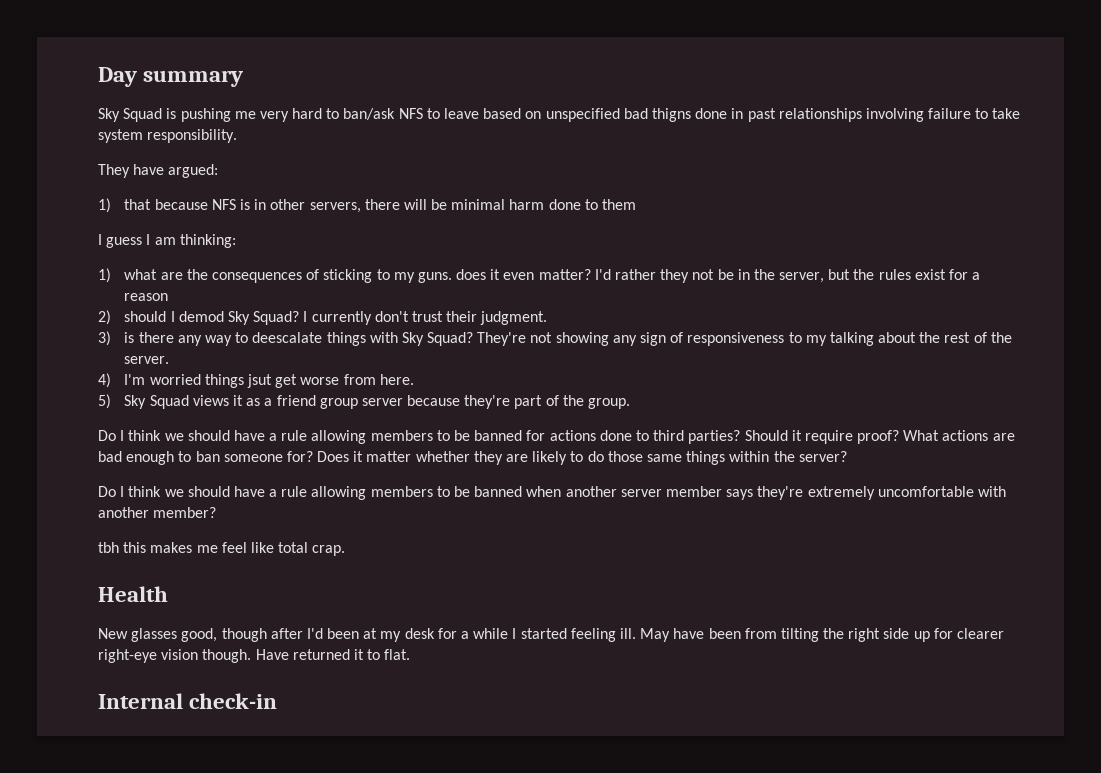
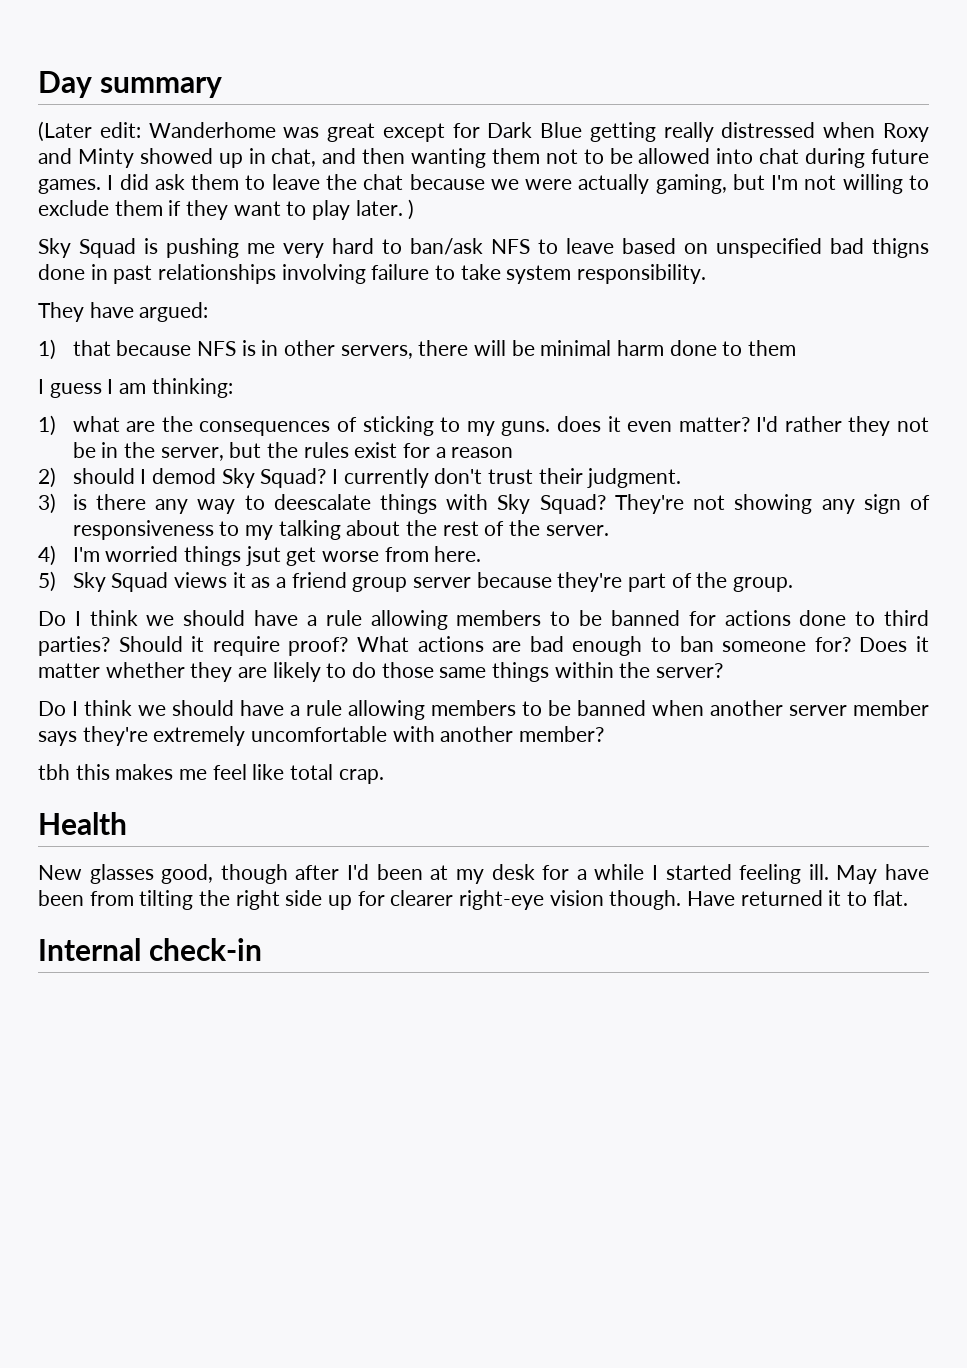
+ (Later edit: Wanderhome was great except for Dark Blue getting really distressed when Roxy and Minty showed up in chat, and then wanting them not to be allowed into chat during future games. I did ask them to leave the chat because we were actually gaming, but I'm not willing to exclude them if they want to play later. )

